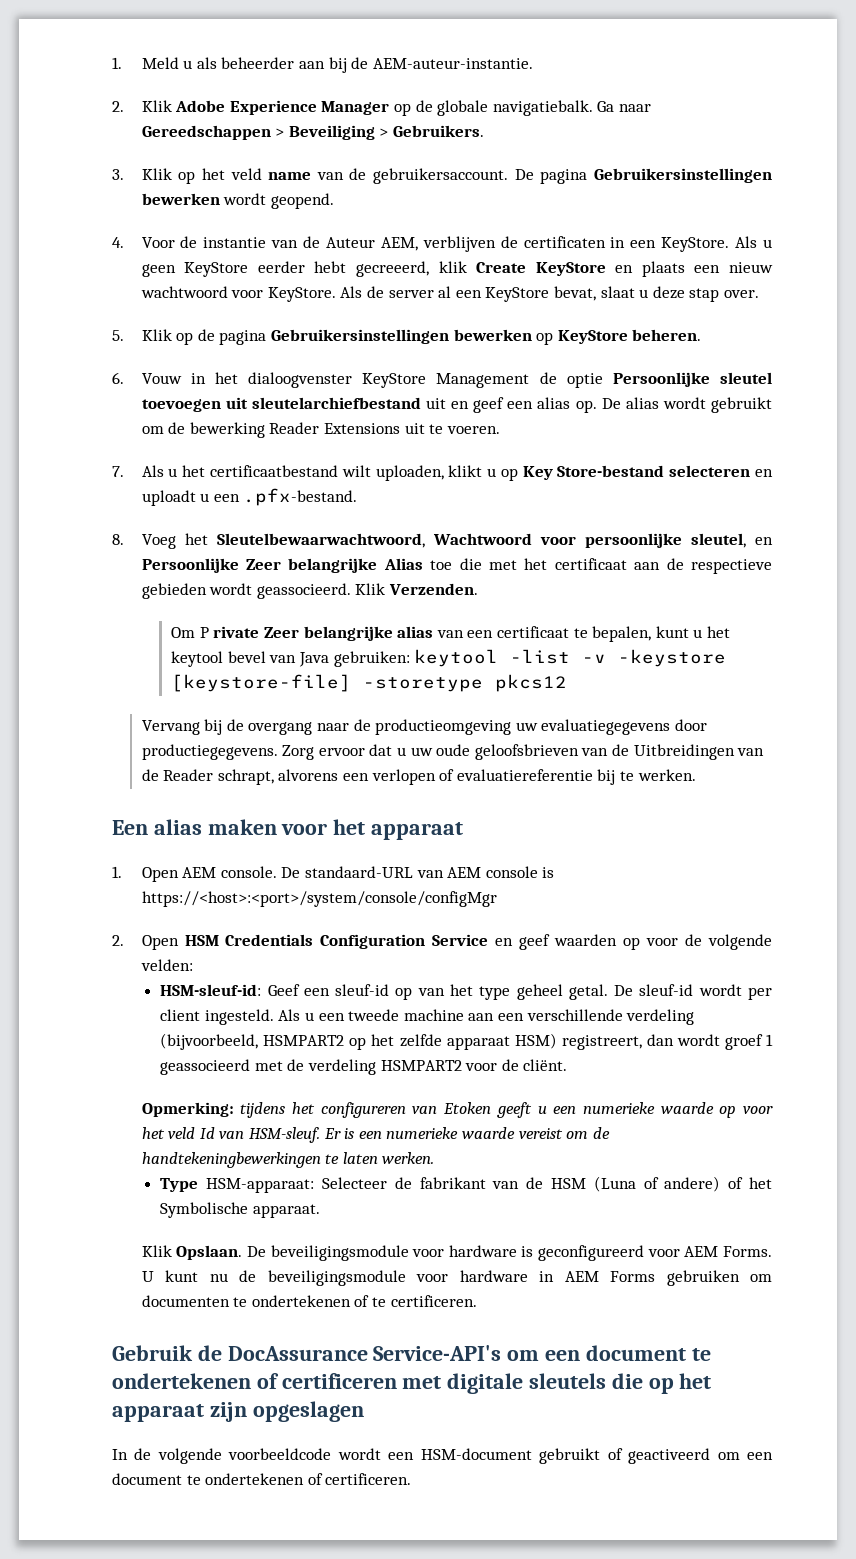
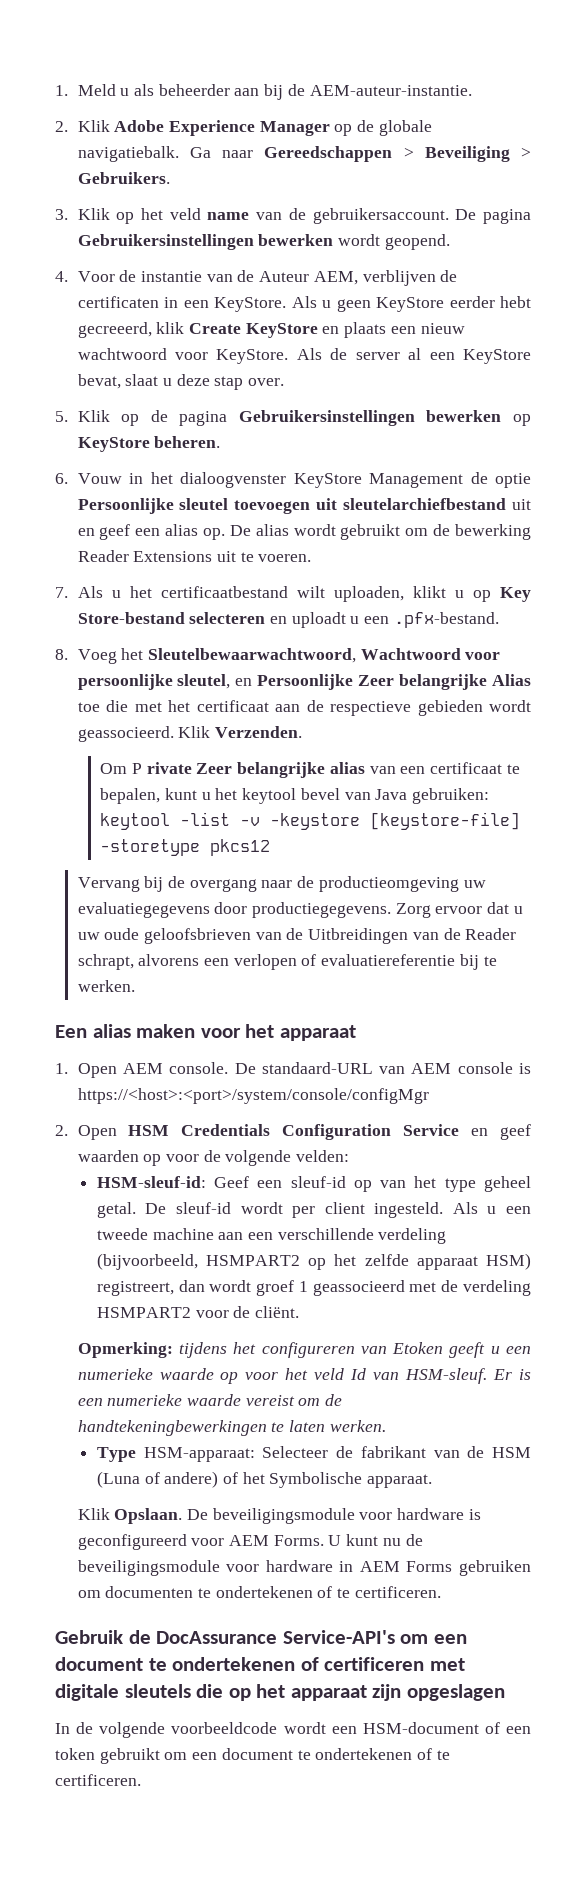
- In de volgende voorbeeldcode wordt een HSM-document gebruikt of geactiveerd om een document te ondertekenen of certificeren.
+ In de volgende voorbeeldcode wordt een HSM-document of een token gebruikt om een document te ondertekenen of te certificeren.

